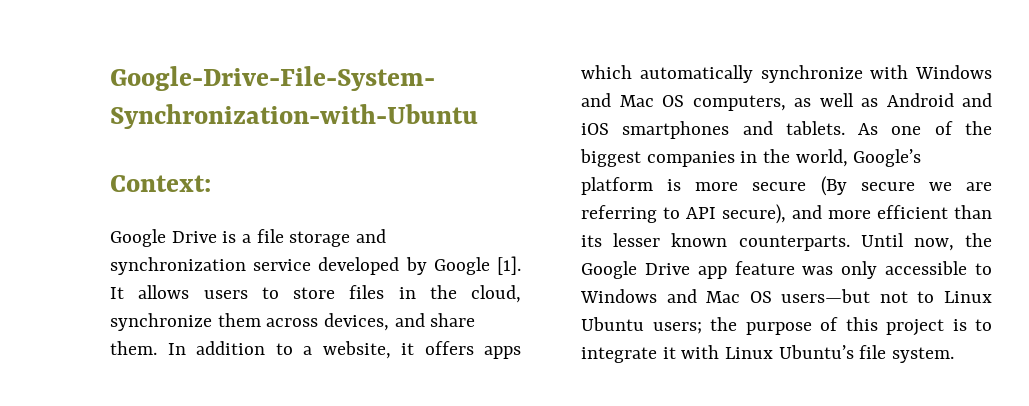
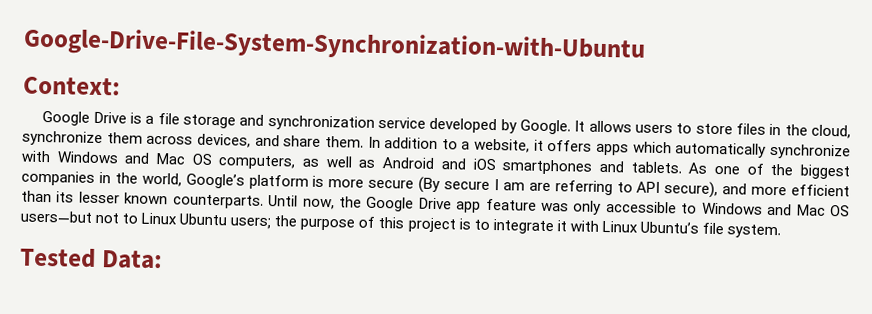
- Google Drive is a file storage and synchronization service developed by Google [1].
+ Google Drive is a file storage and synchronization service developed by Google.
- As one of the biggest companies in the world, Google’s platform is more secure (By secure we are referring to API secure), and more efficient than its lesser known counterparts.
+ As one of the biggest companies in the world, Google’s platform is more secure (By secure I am are referring to API secure), and more efficient than its lesser known counterparts.
+ Tested Data:

